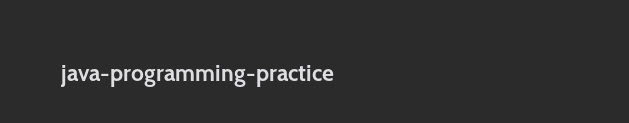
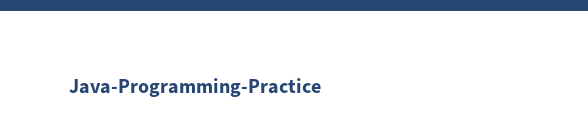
- java-programming-practice
+ Java-Programming-Practice

